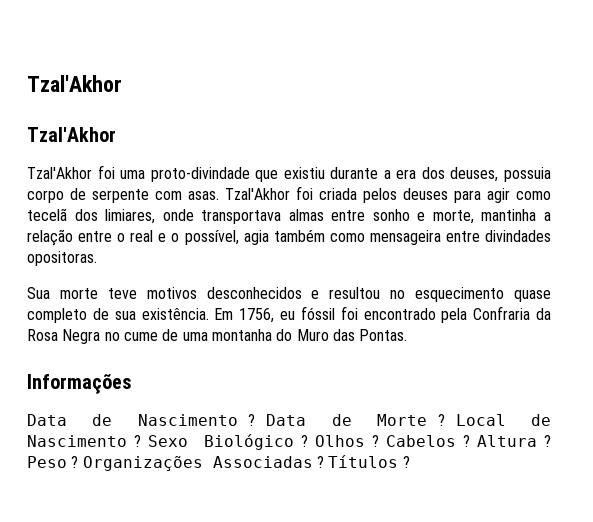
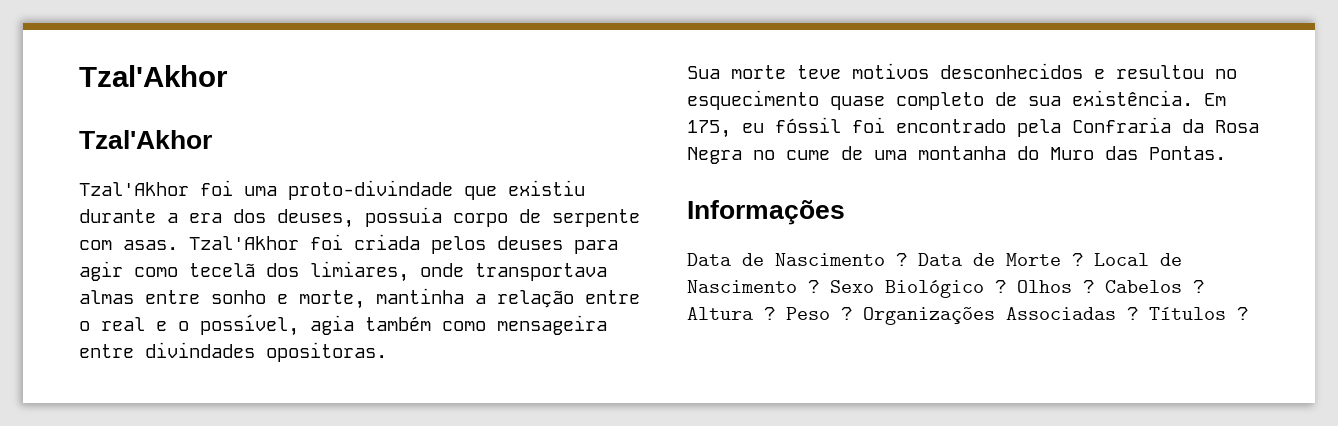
- Em 1756, eu fóssil foi encontrado pela Confraria da Rosa Negra no cume de uma montanha do Muro das Pontas.
+ Em 175, eu fóssil foi encontrado pela Confraria da Rosa Negra no cume de uma montanha do Muro das Pontas.

